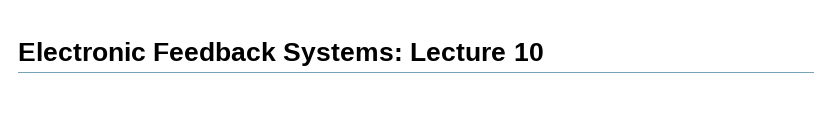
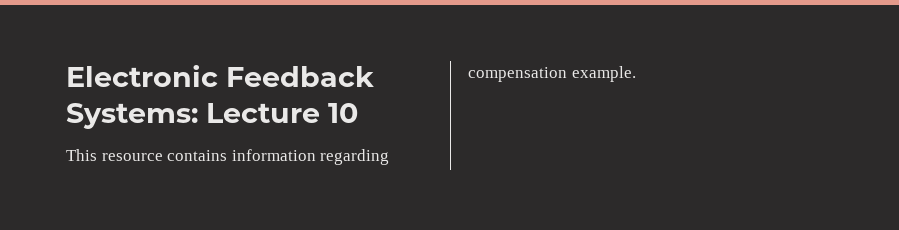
+ This resource contains information regarding compensation example.

